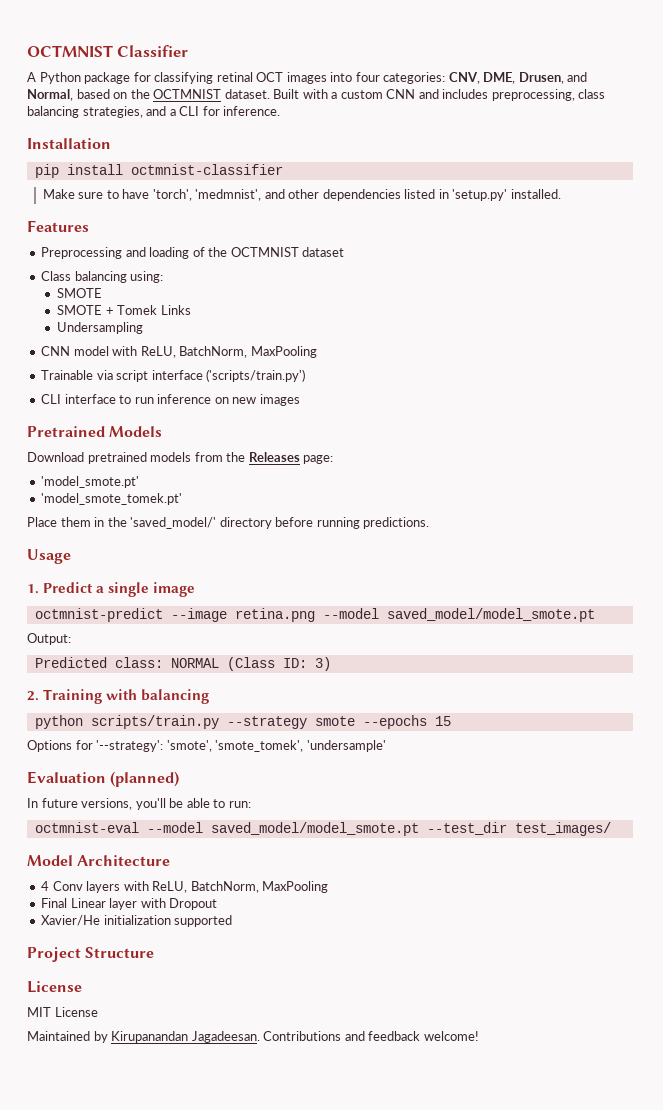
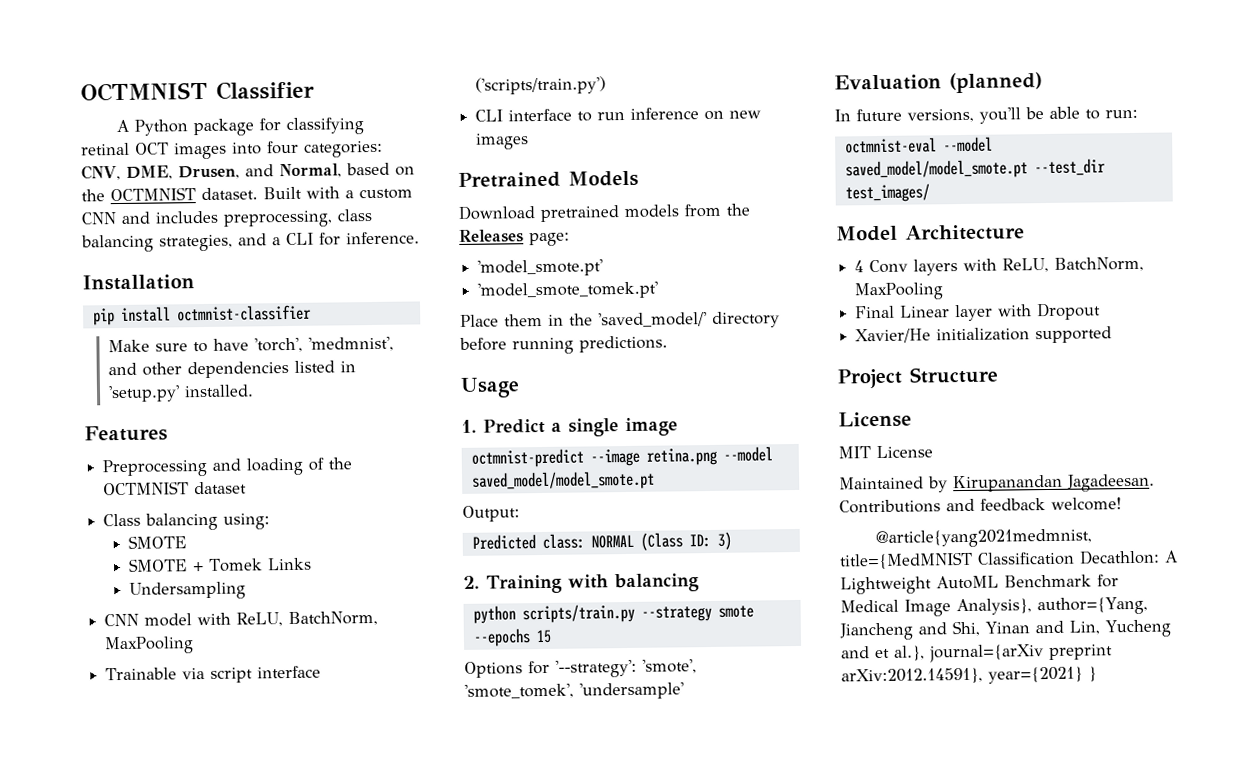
+ @article{yang2021medmnist, title={MedMNIST Classification Decathlon: A Lightweight AutoML Benchmark for Medical Image Analysis}, author={Yang, Jiancheng and Shi, Yinan and Lin, Yucheng and et al.}, journal={arXiv preprint arXiv:2012.14591}, year={2021} }

